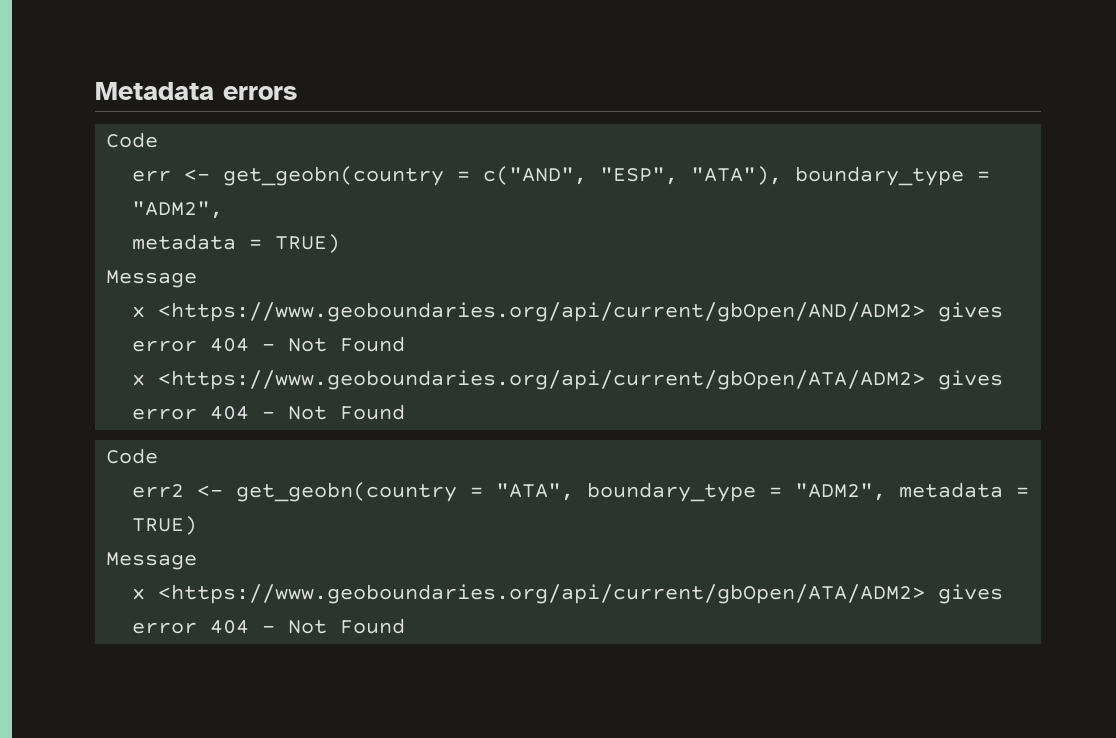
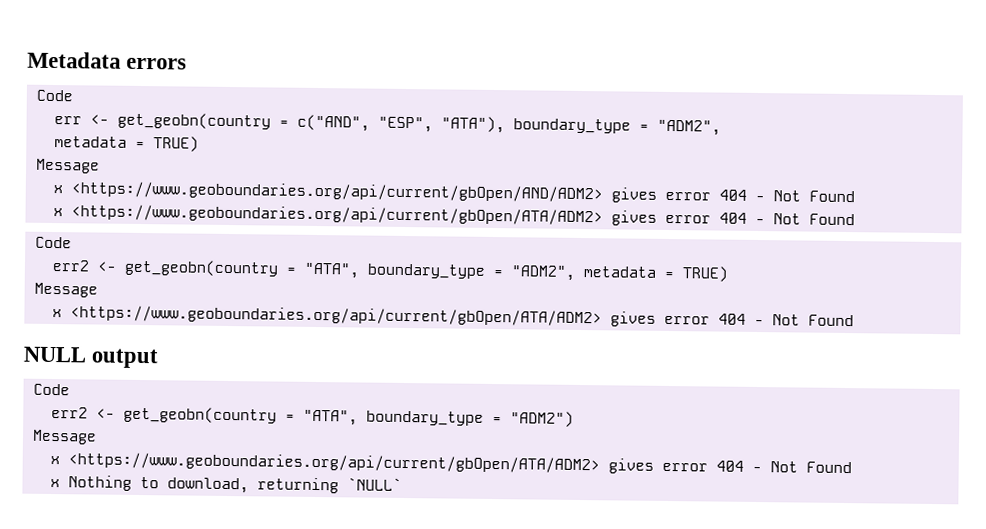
+ NULL output
+ Code
+ err2 <- get_geobn(country = "ATA", boundary_type = "ADM2")
+ Message
+ x <https://www.geoboundaries.org/api/current/gbOpen/ATA/ADM2> gives error 404 - Not Found
+ x Nothing to download, returning `NULL`

